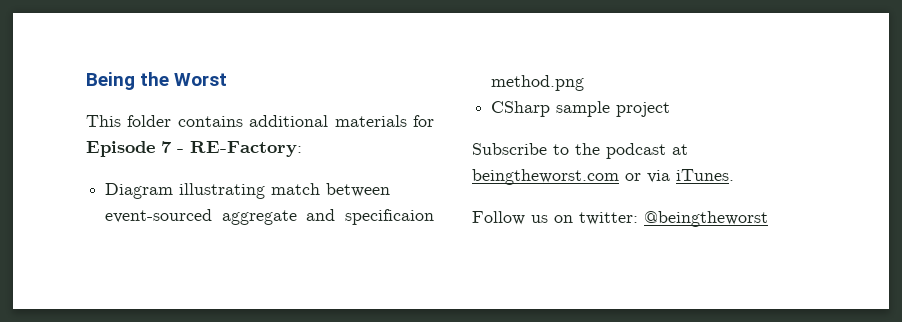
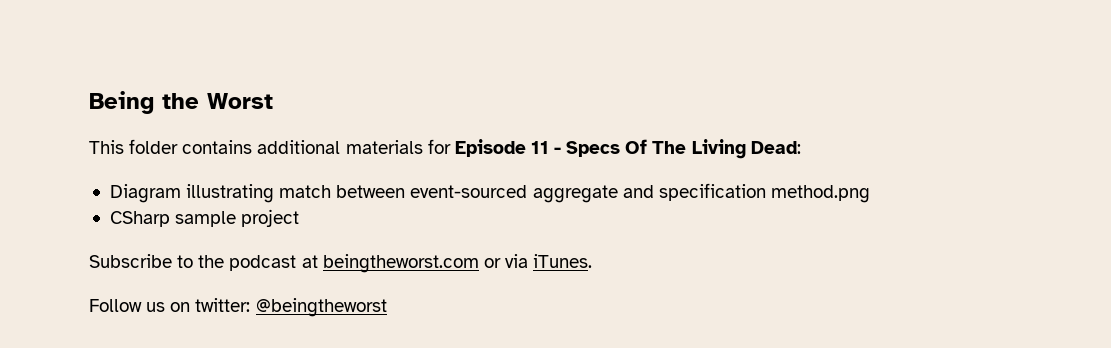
- This folder contains additional materials for Episode 7 - RE-Factory:
+ This folder contains additional materials for Episode 11 - Specs Of The Living Dead:
- Diagram illustrating match between event-sourced aggregate and specificaion method.png
+ Diagram illustrating match between event-sourced aggregate and specification method.png

